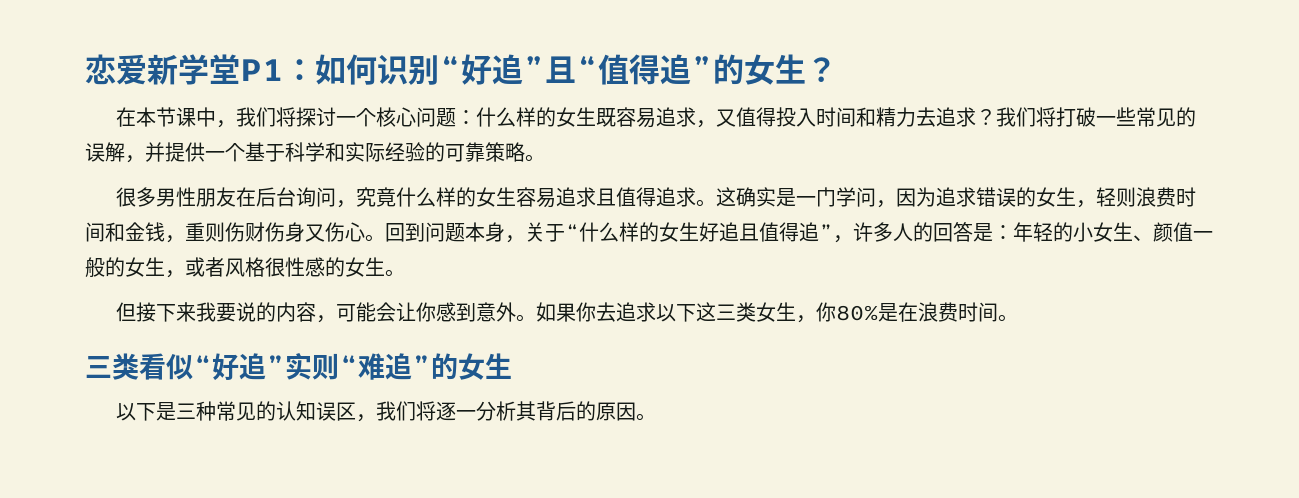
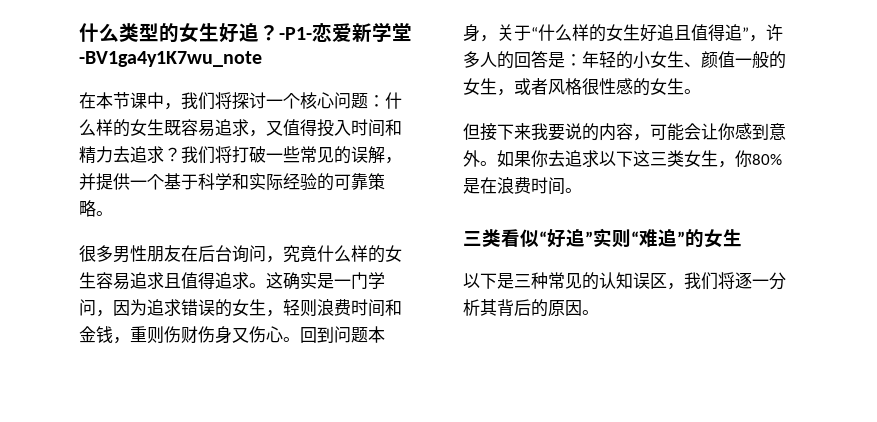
- 恋爱新学堂P1：如何识别“好追”且“值得追”的女生？
+ 什么类型的女生好追？-P1-恋爱新学堂-BV1ga4y1K7wu_note

